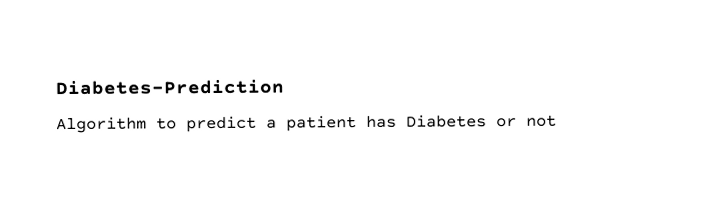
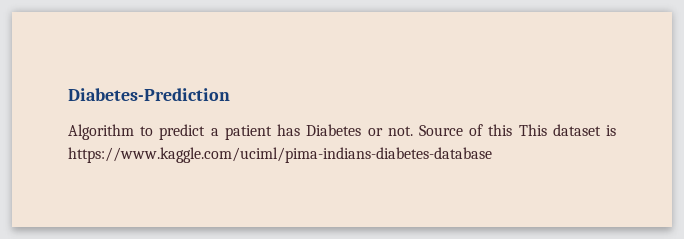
- Algorithm to predict a patient has Diabetes or not
+ Algorithm to predict a patient has Diabetes or not. Source of this This dataset is https://www.kaggle.com/uciml/pima-indians-diabetes-database

